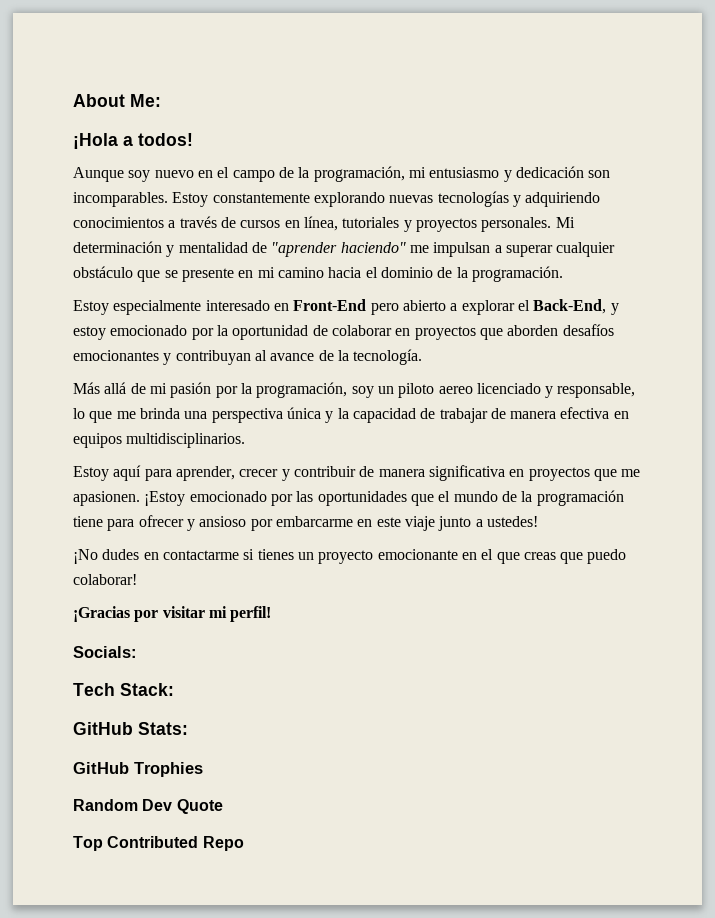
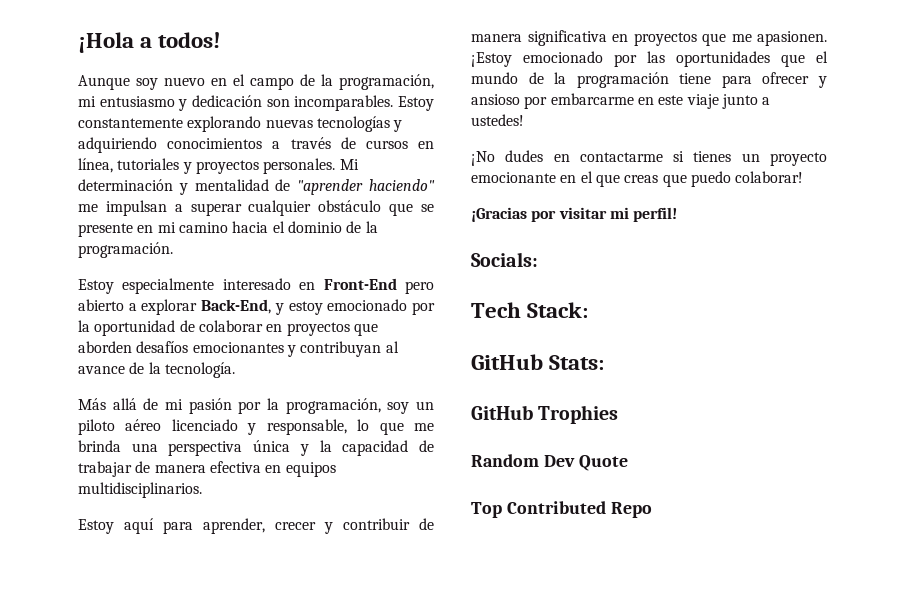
- About Me:
- Estoy especialmente interesado en Front-End pero abierto a explorar el Back-End, y estoy emocionado por la oportunidad de colaborar en proyectos que aborden desafíos emocionantes y contribuyan al avance de la tecnología.
+ Estoy especialmente interesado en Front-End pero abierto a explorar Back-End, y estoy emocionado por la oportunidad de colaborar en proyectos que aborden desafíos emocionantes y contribuyan al avance de la tecnología.
- Más allá de mi pasión por la programación, soy un piloto aereo licenciado y responsable, lo que me brinda una perspectiva única y la capacidad de trabajar de manera efectiva en equipos multidisciplinarios.
+ Más allá de mi pasión por la programación, soy un piloto aéreo licenciado y responsable, lo que me brinda una perspectiva única y la capacidad de trabajar de manera efectiva en equipos multidisciplinarios.

